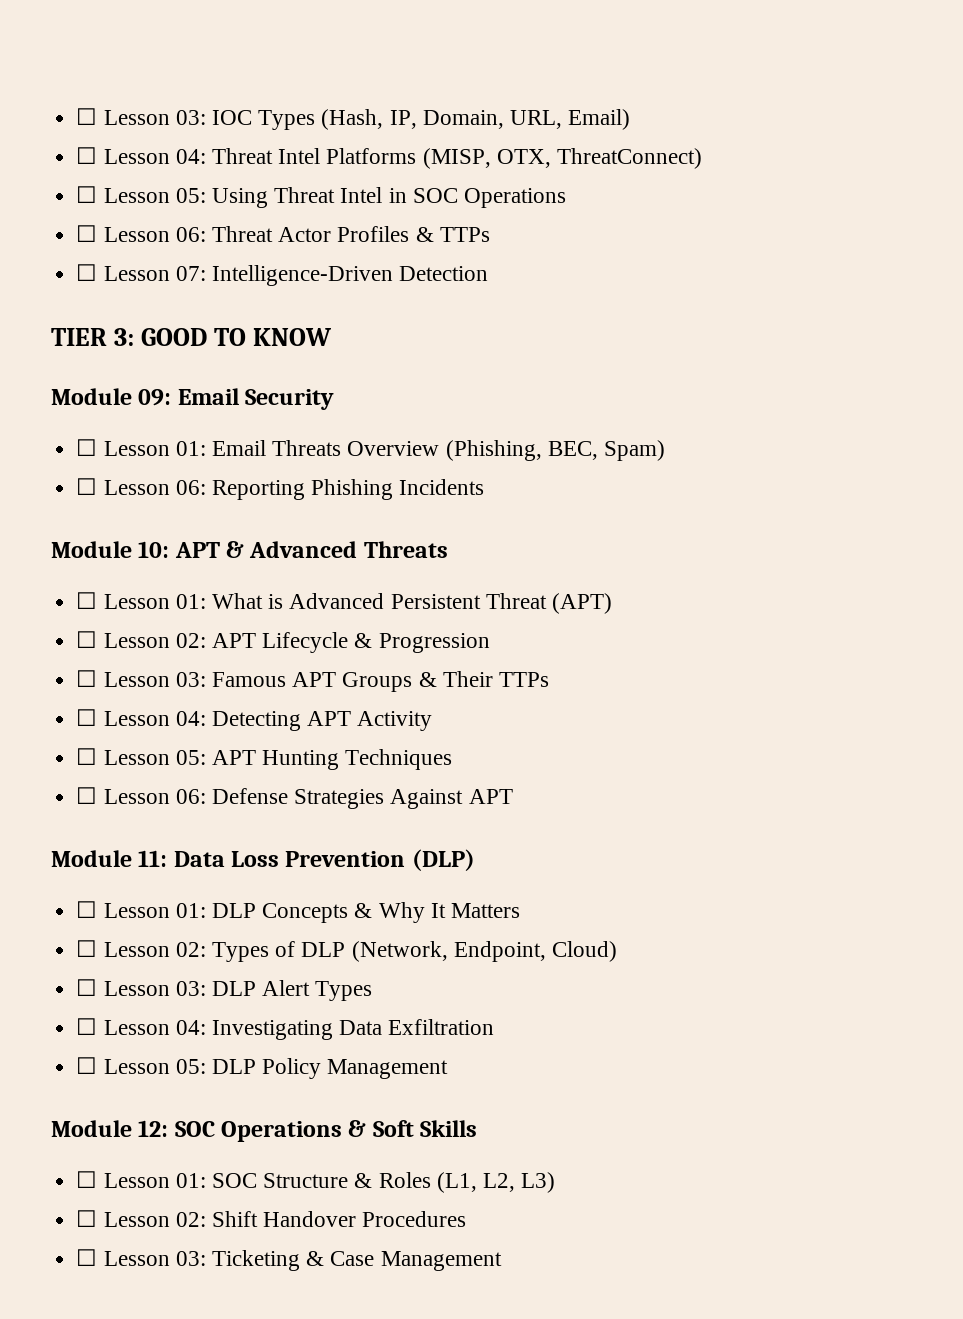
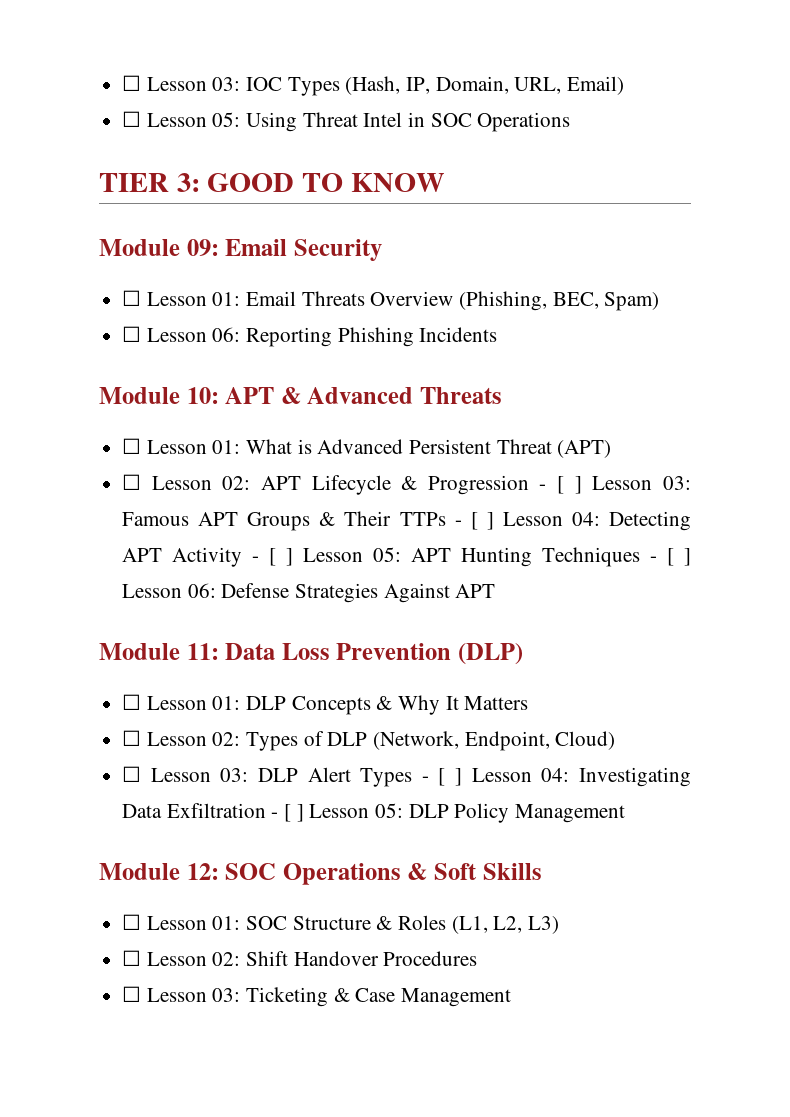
- ☐ Lesson 04: Threat Intel Platforms (MISP, OTX, ThreatConnect)
- ☐ Lesson 06: Threat Actor Profiles & TTPs
- ☐ Lesson 07: Intelligence-Driven Detection
- ☐ Lesson 02: APT Lifecycle & Progression
- ☐ Lesson 03: Famous APT Groups & Their TTPs
- ☐ Lesson 04: Detecting APT Activity
- ☐ Lesson 05: APT Hunting Techniques
- ☐ Lesson 06: Defense Strategies Against APT
+ ☐ Lesson 02: APT Lifecycle & Progression - [ ] Lesson 03: Famous APT Groups & Their TTPs - [ ] Lesson 04: Detecting APT Activity - [ ] Lesson 05: APT Hunting Techniques - [ ] Lesson 06: Defense Strategies Against APT
- ☐ Lesson 03: DLP Alert Types
- ☐ Lesson 04: Investigating Data Exfiltration
- ☐ Lesson 05: DLP Policy Management
+ ☐ Lesson 03: DLP Alert Types - [ ] Lesson 04: Investigating Data Exfiltration - [ ] Lesson 05: DLP Policy Management

